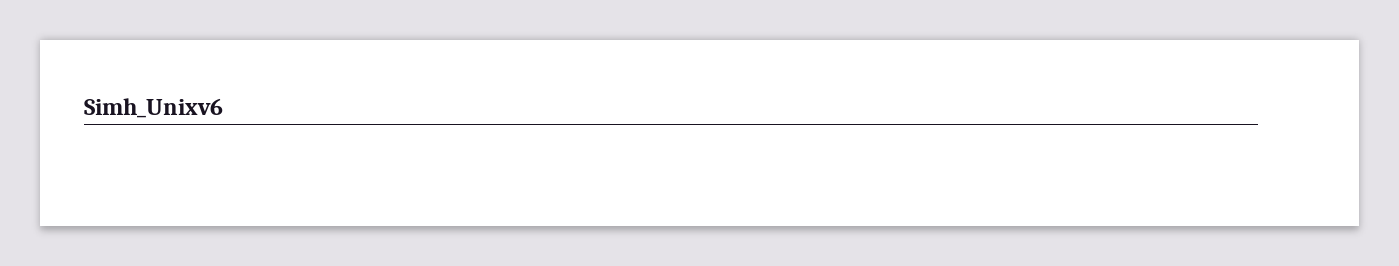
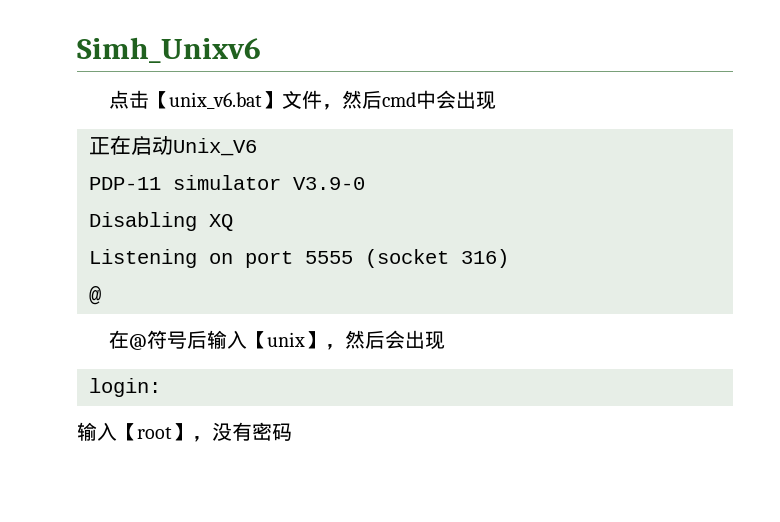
+ 点击【unix_v6.bat】文件，然后cmd中会出现
+ 正在启动Unix_V6
+ PDP-11 simulator V3.9-0
+ Disabling XQ
+ Listening on port 5555 (socket 316)
+ @
+ 在@符号后输入【unix】，然后会出现
+ login:
+ 输入【root】，没有密码

